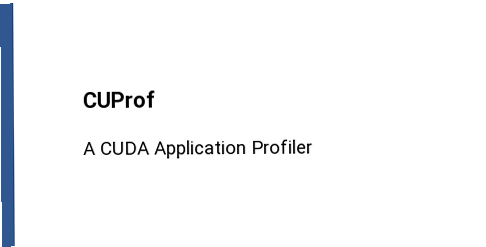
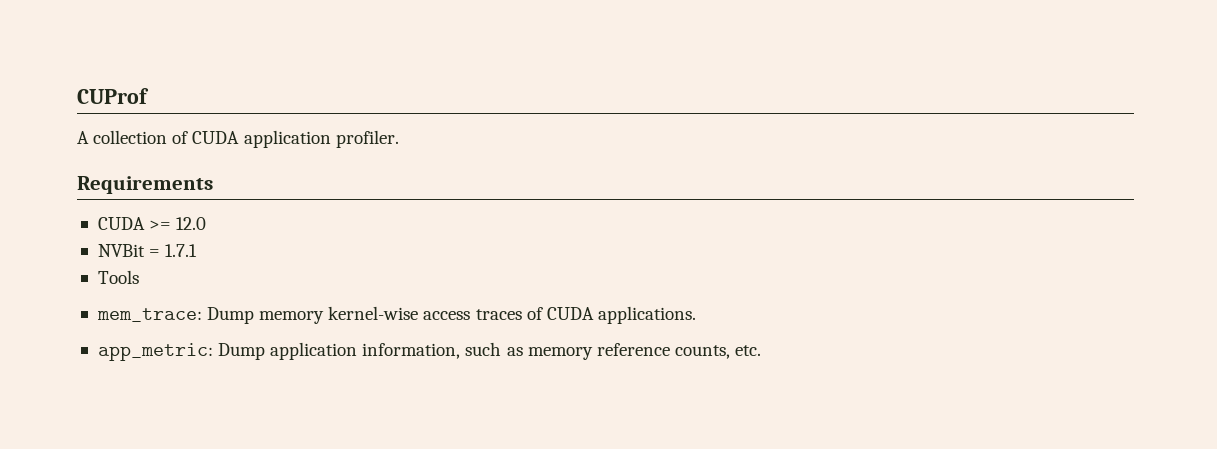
- A CUDA Application Profiler
+ A collection of CUDA application profiler.
+ Requirements
+ CUDA >= 12.0
+ NVBit = 1.7.1
+ Tools
+ mem_trace: Dump memory kernel-wise access traces of CUDA applications.
+ app_metric: Dump application information, such as memory reference counts, etc.

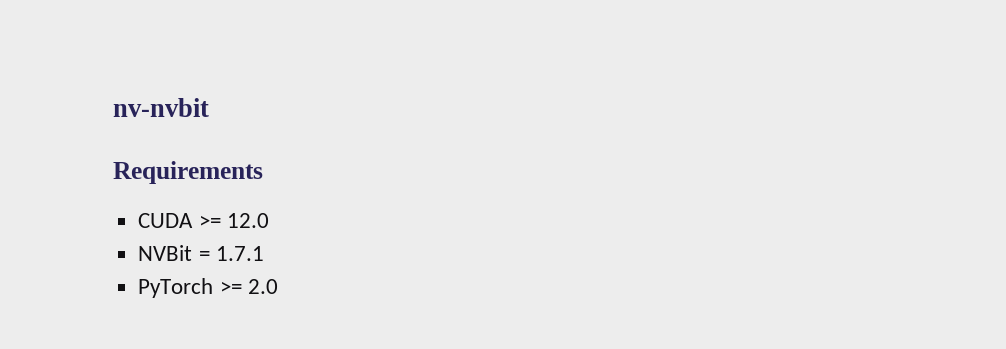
- CUProf
- A collection of CUDA application profiler.
+ nv-nvbit
- Tools
- mem_trace: Dump memory kernel-wise access traces of CUDA applications.
- app_metric: Dump application information, such as memory reference counts, etc.
+ PyTorch >= 2.0

